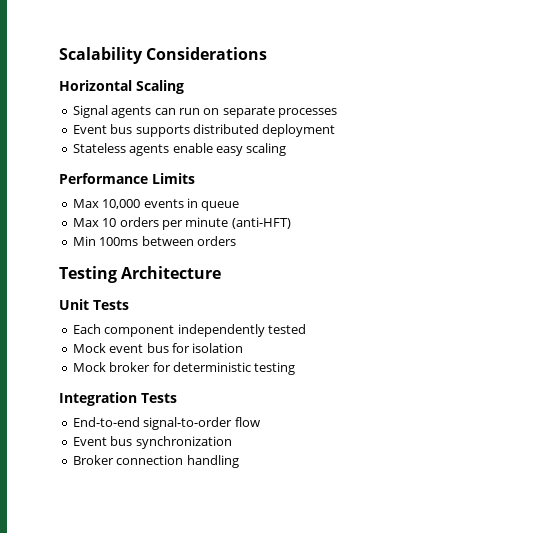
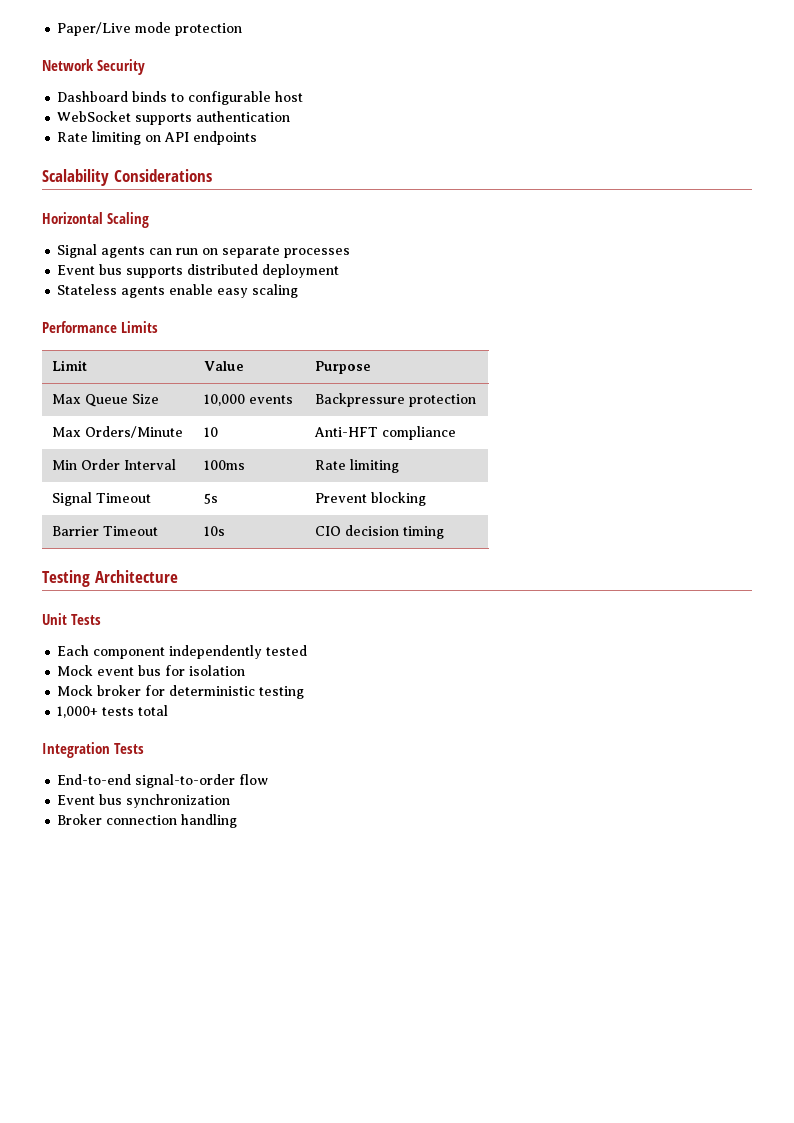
+ Paper/Live mode protection
+ Network Security
+ Dashboard binds to configurable host
+ WebSocket supports authentication
+ Rate limiting on API endpoints
- Max 10,000 events in queue
- Max 10 orders per minute (anti-HFT)
- Min 100ms between orders
+ Limit | Value | Purpose
+ Max Queue Size | 10,000 events | Backpressure protection
+ Max Orders/Minute | 10 | Anti-HFT compliance
+ Min Order Interval | 100ms | Rate limiting
+ Signal Timeout | 5s | Prevent blocking
+ Barrier Timeout | 10s | CIO decision timing
+ 1,000+ tests total

